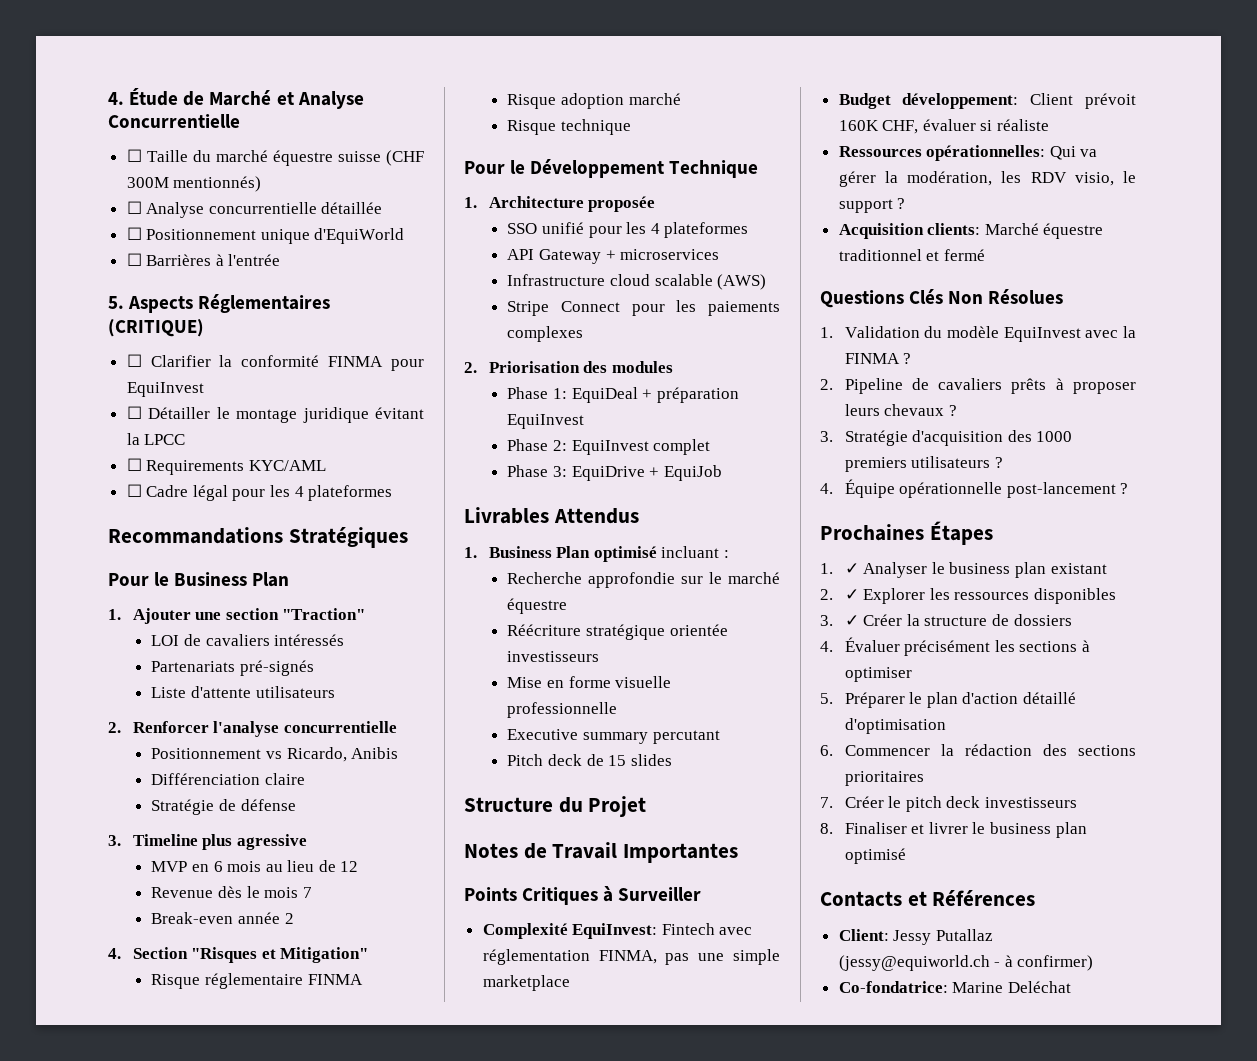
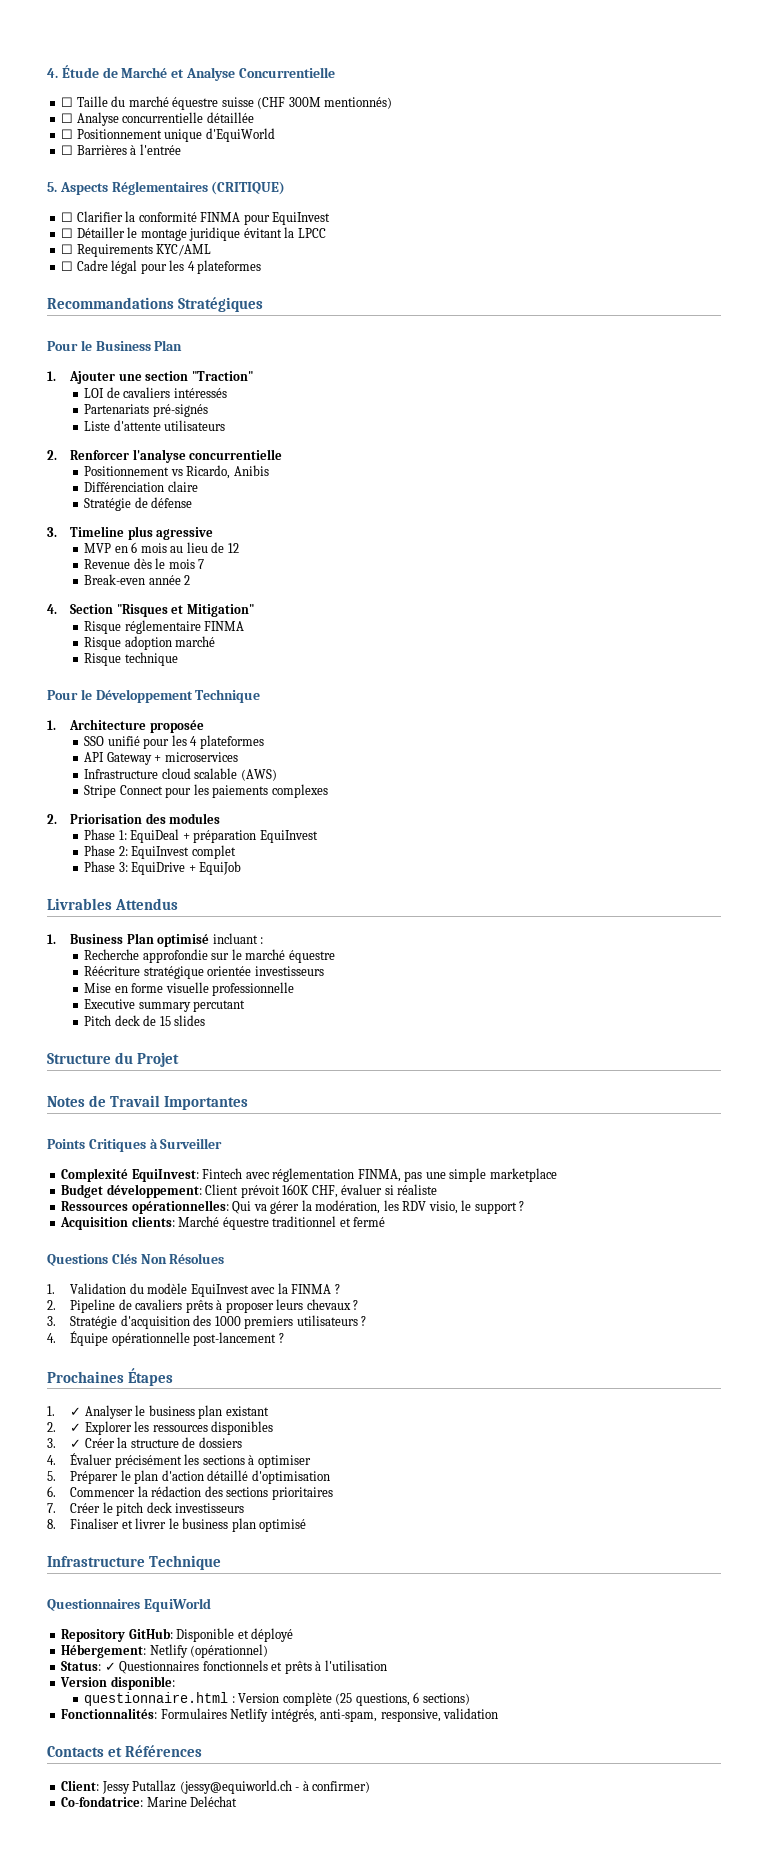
+ Infrastructure Technique
+ Questionnaires EquiWorld
+ Repository GitHub: Disponible et déployé
+ Hébergement: Netlify (opérationnel)
+ Status: ✓ Questionnaires fonctionnels et prêts à l'utilisation
+ Version disponible:
+ questionnaire.html : Version complète (25 questions, 6 sections)
+ Fonctionnalités: Formulaires Netlify intégrés, anti-spam, responsive, validation

